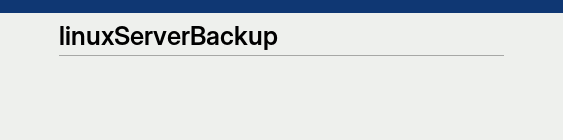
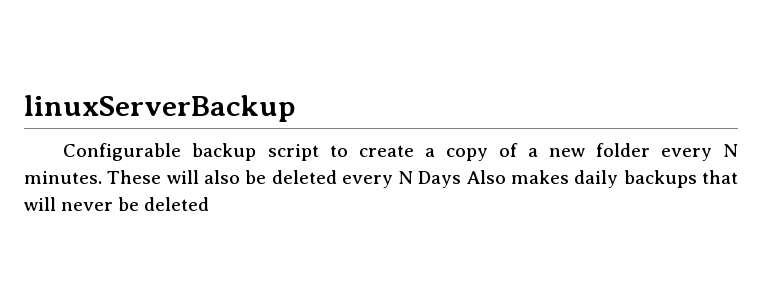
+ Configurable backup script to create a copy of a new folder every N minutes. These will also be deleted every N Days Also makes daily backups that will never be deleted

